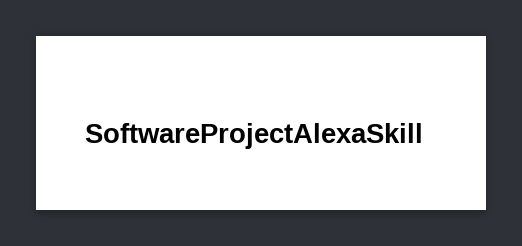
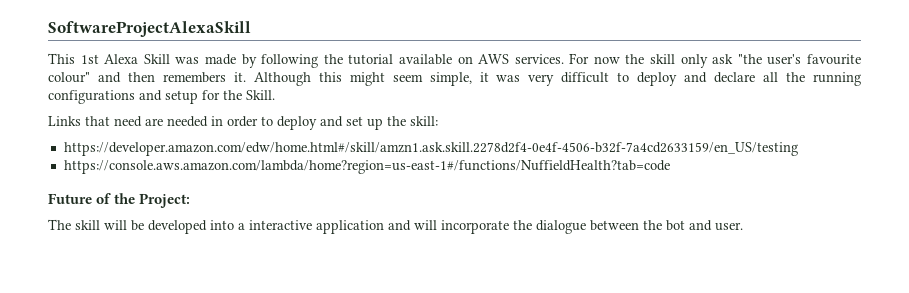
+ This 1st Alexa Skill was made by following the tutorial available on AWS services. For now the skill only ask "the user's favourite colour" and then remembers it. Although this might seem simple, it was very difficult to deploy and declare all the running configurations and setup for the Skill.
+ Links that need are needed in order to deploy and set up the skill:
+ https://developer.amazon.com/edw/home.html#/skill/amzn1.ask.skill.2278d2f4-0e4f-4506-b32f-7a4cd2633159/en_US/testing
+ https://console.aws.amazon.com/lambda/home?region=us-east-1#/functions/NuffieldHealth?tab=code
+ Future of the Project:
+ The skill will be developed into a interactive application and will incorporate the dialogue between the bot and user.

